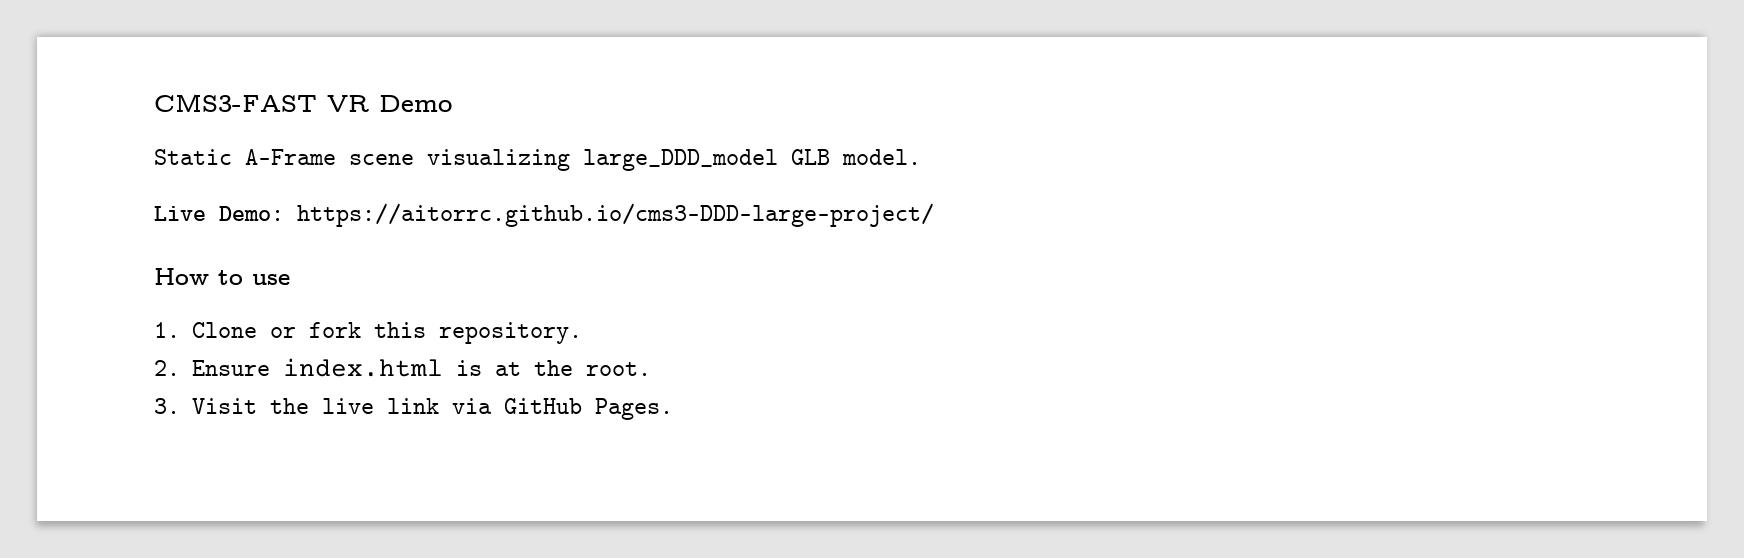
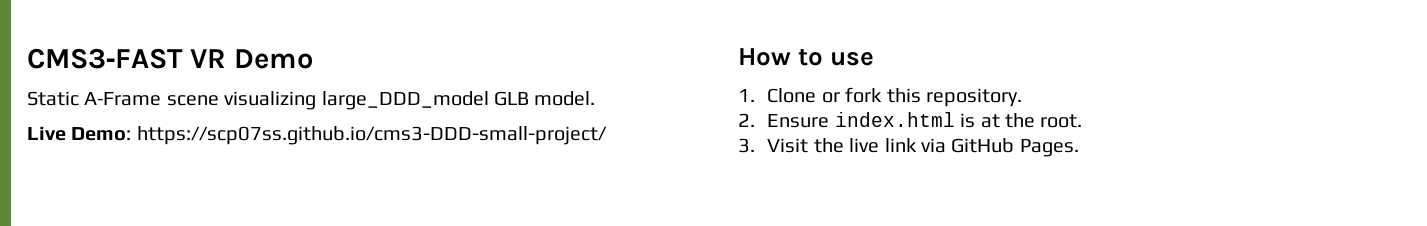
- Live Demo: https://aitorrc.github.io/cms3-DDD-large-project/
+ Live Demo: https://scp07ss.github.io/cms3-DDD-small-project/

